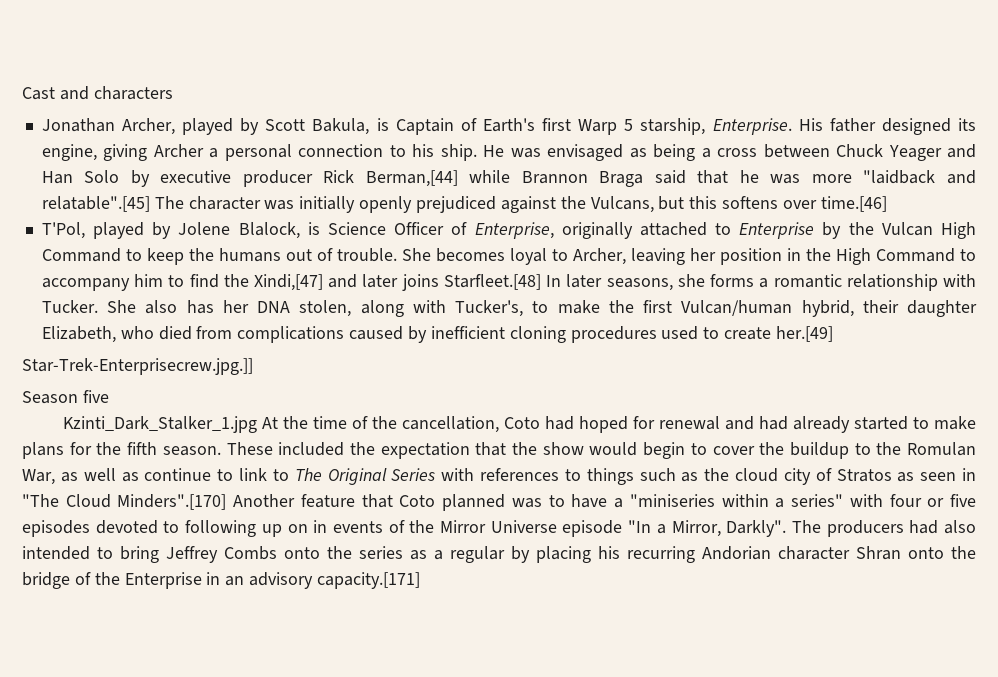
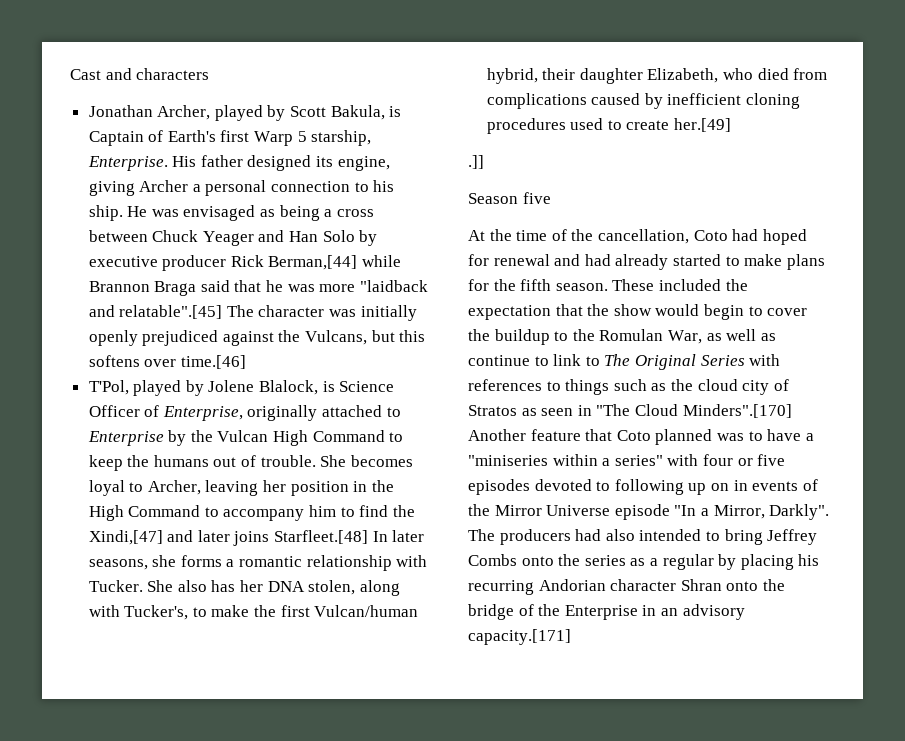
- Star-Trek-Enterprisecrew.jpg.]]
+ .]]
- Kzinti_Dark_Stalker_1.jpg At the time of the cancellation, Coto had hoped for renewal and had already started to make plans for the fifth season.
+ At the time of the cancellation, Coto had hoped for renewal and had already started to make plans for the fifth season.

